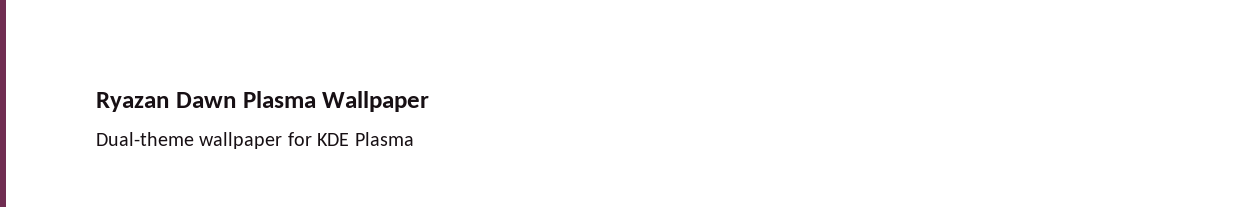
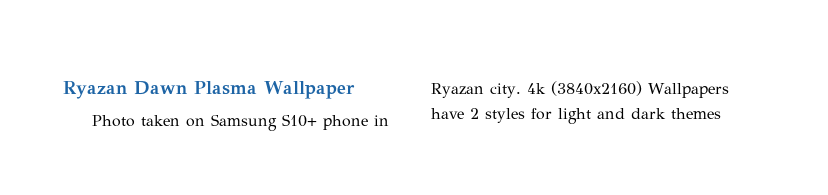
- Dual-theme wallpaper for KDE Plasma
+ Photo taken on Samsung S10+ phone in Ryazan city. 4k (3840x2160) Wallpapers have 2 styles for light and dark themes

